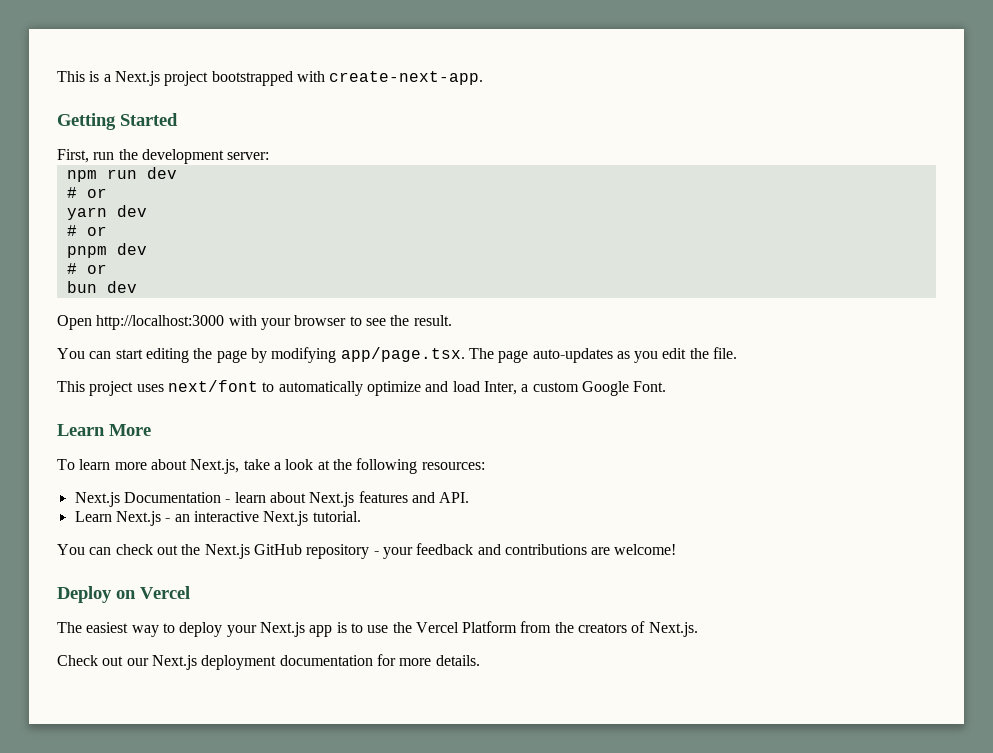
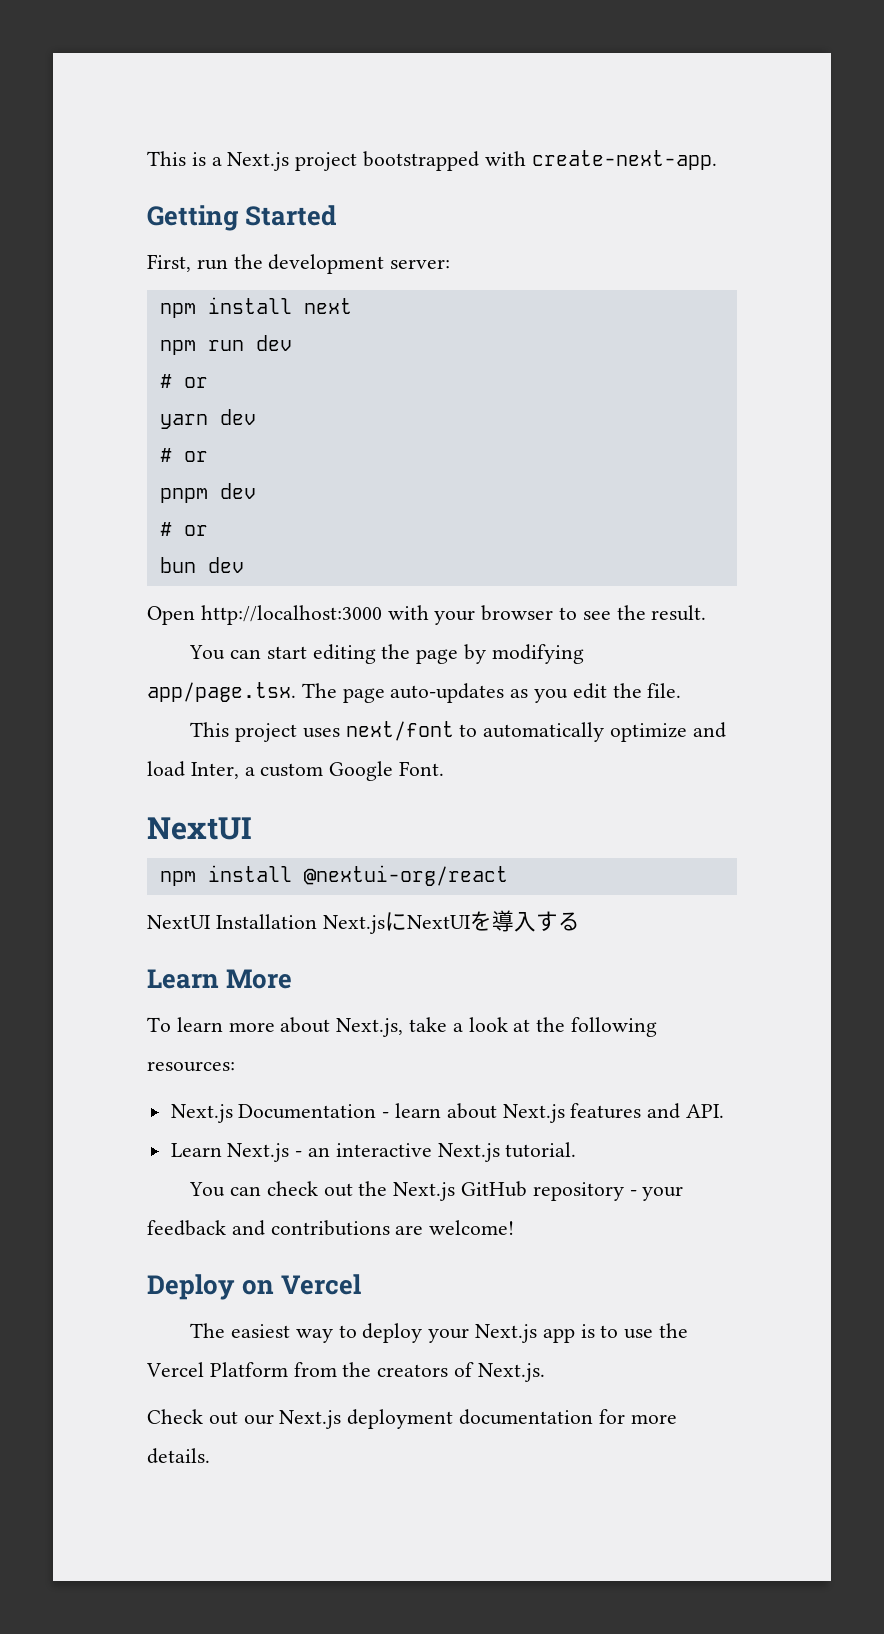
+ npm install next
  This project uses next/font to automatically optimize and load Inter, a custom Google Font.
+ NextUI
+ npm install @nextui-org/react
+ NextUI Installation Next.jsにNextUIを導入する

